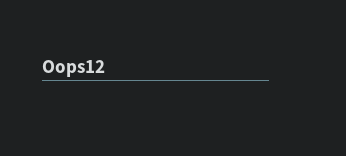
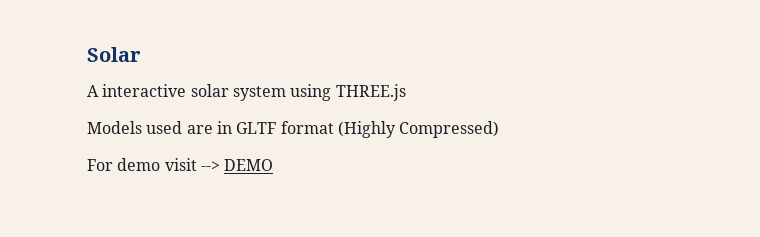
- Oops12
+ Solar
+ A interactive solar system using THREE.js
+ Models used are in GLTF format (Highly Compressed)
+ For demo visit --> DEMO

